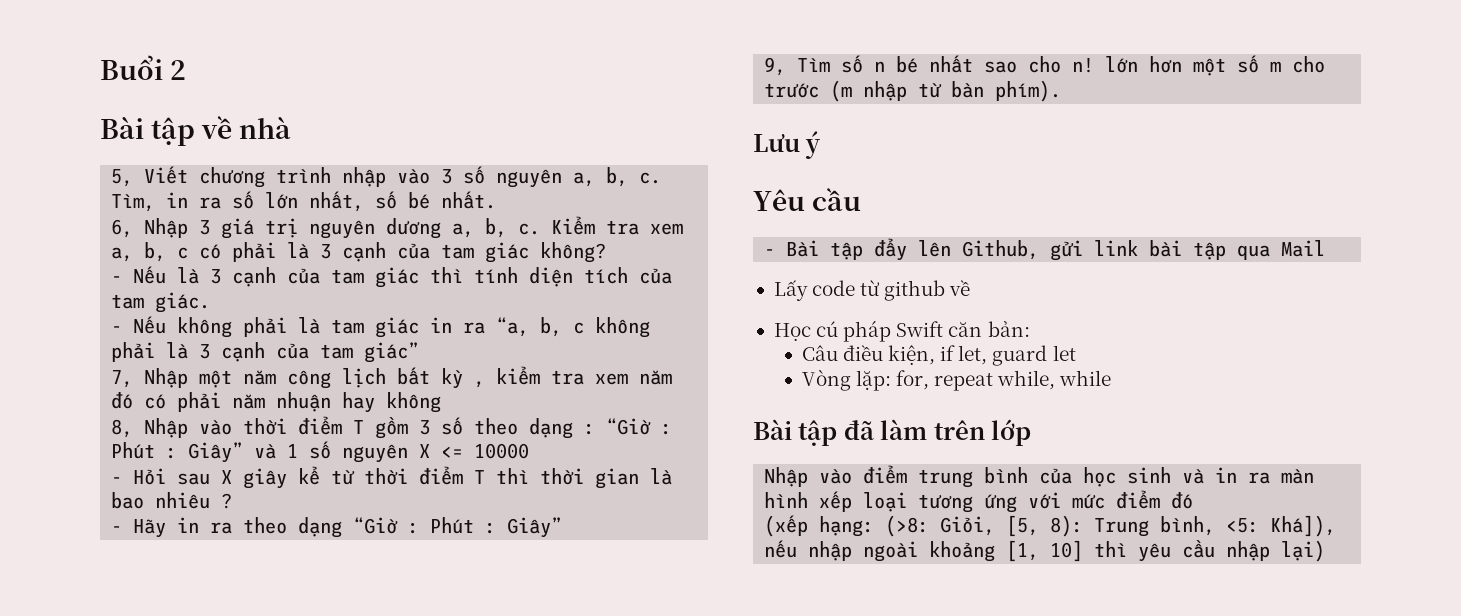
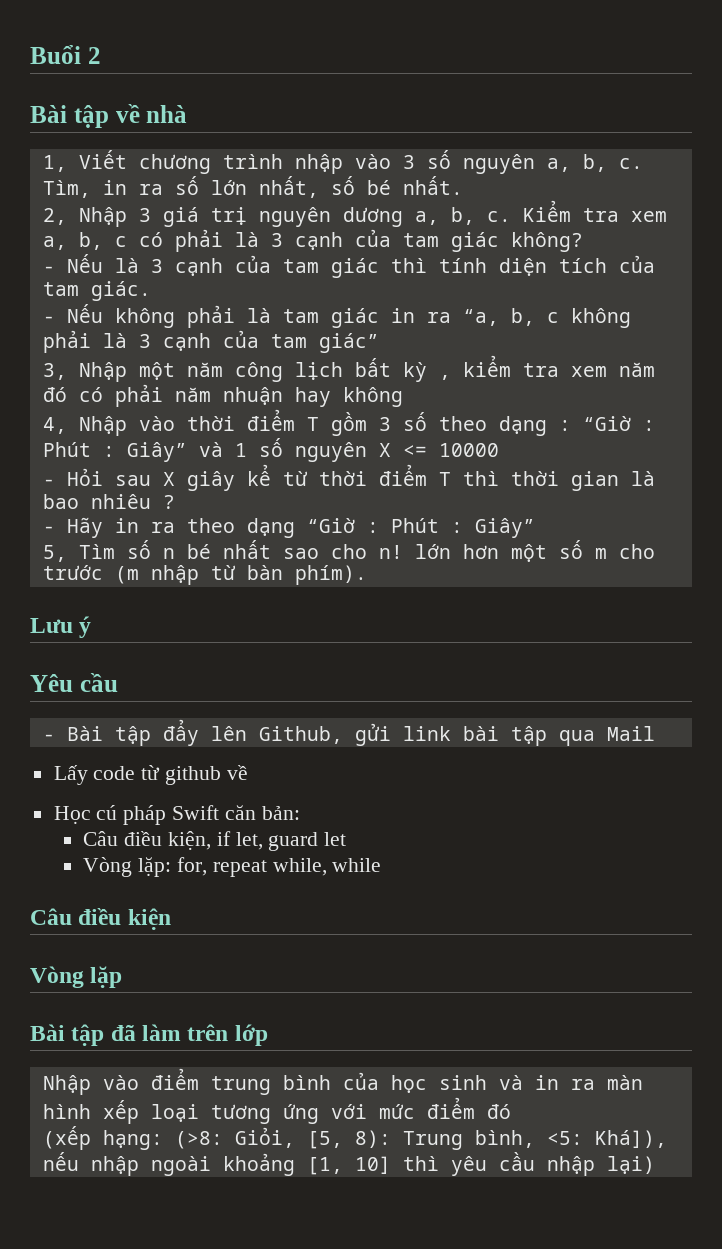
- 5, Viết chương trình nhập vào 3 số nguyên a, b, c.
+ 1, Viết chương trình nhập vào 3 số nguyên a, b, c.
- 6, Nhập 3 giá trị nguyên dương a, b, c.
+ 2, Nhập 3 giá trị nguyên dương a, b, c.
- 7, Nhập một năm công lịch bất kỳ , kiểm tra xem năm đó có phải năm nhuận hay không
+ 3, Nhập một năm công lịch bất kỳ , kiểm tra xem năm đó có phải năm nhuận hay không
- 8, Nhập vào thời điểm T gồm 3 số theo dạng : “Giờ : Phút : Giây” và 1 số nguyên X <= 10000
+ 4, Nhập vào thời điểm T gồm 3 số theo dạng : “Giờ : Phút : Giây” và 1 số nguyên X <= 10000
- 9, Tìm số n bé nhất sao cho n! lớn hơn một số m cho trước (m nhập từ bàn phím).
+ 5, Tìm số n bé nhất sao cho n! lớn hơn một số m cho trước (m nhập từ bàn phím).
+ Câu điều kiện
+ Vòng lặp

